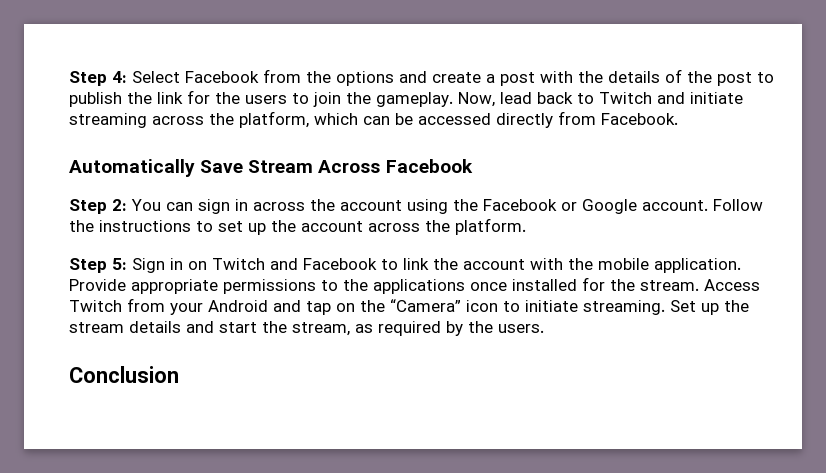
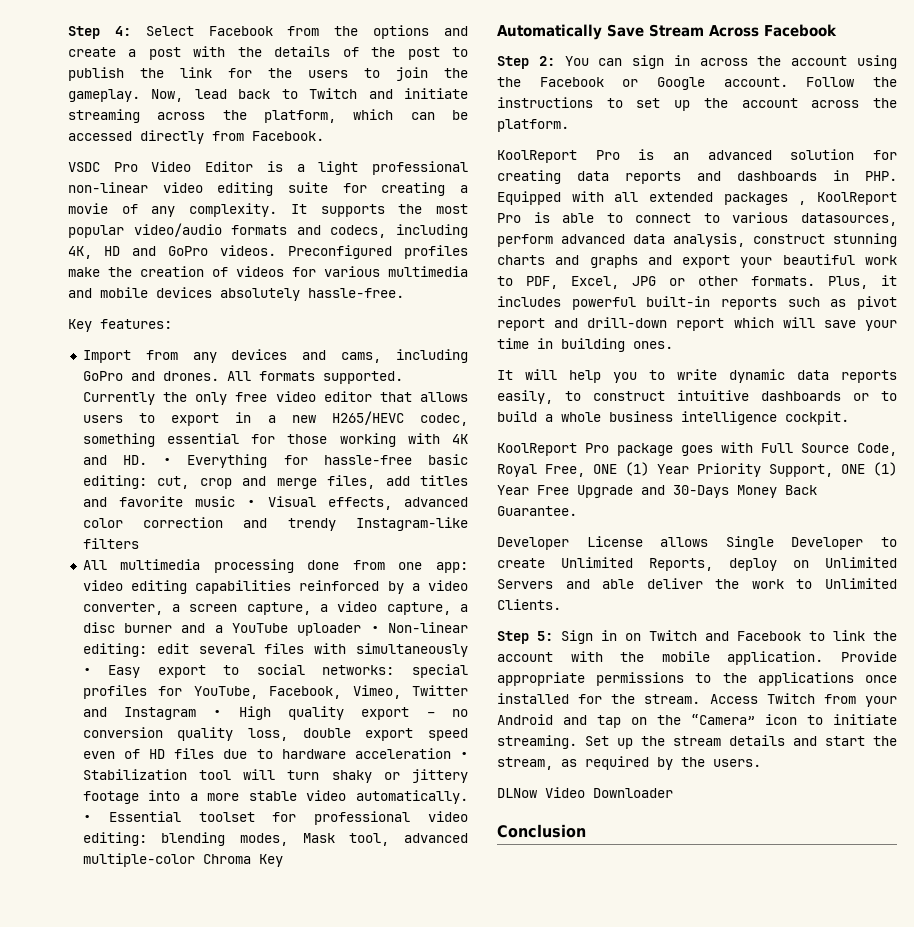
+ VSDC Pro Video Editor is a light professional non-linear video editing suite for creating a movie of any complexity. It supports the most popular video/audio formats and codecs, including 4K, HD and GoPro videos. Preconfigured profiles make the creation of videos for various multimedia and mobile devices absolutely hassle-free.
+ Key features:
+ Import from any devices and cams, including GoPro and drones. All formats supported. Сurrently the only free video editor that allows users to export in a new H265/HEVC codec, something essential for those working with 4K and HD. • Everything for hassle-free basic editing: cut, crop and merge files, add titles and favorite music • Visual effects, advanced color correction and trendy Instagram-like filters
+ All multimedia processing done from one app: video editing capabilities reinforced by a video converter, a screen capture, a video capture, a disc burner and a YouTube uploader • Non-linear editing: edit several files with simultaneously • Easy export to social networks: special profiles for YouTube, Facebook, Vimeo, Twitter and Instagram • High quality export – no conversion quality loss, double export speed even of HD files due to hardware acceleration • Stabilization tool will turn shaky or jittery footage into a more stable video automatically. • Essential toolset for professional video editing: blending modes, Mask tool, advanced multiple-color Chroma Key
+ KoolReport Pro is an advanced solution for creating data reports and dashboards in PHP. Equipped with all extended packages , KoolReport Pro is able to connect to various datasources, perform advanced data analysis, construct stunning charts and graphs and export your beautiful work to PDF, Excel, JPG or other formats. Plus, it includes powerful built-in reports such as pivot report and drill-down report which will save your time in building ones.
+ It will help you to write dynamic data reports easily, to construct intuitive dashboards or to build a whole business intelligence cockpit.
+ KoolReport Pro package goes with Full Source Code, Royal Free, ONE (1) Year Priority Support, ONE (1) Year Free Upgrade and 30-Days Money Back Guarantee.
+ Developer License allows Single Developer to create Unlimited Reports, deploy on Unlimited Servers and able deliver the work to Unlimited Clients.
+ DLNow Video Downloader

